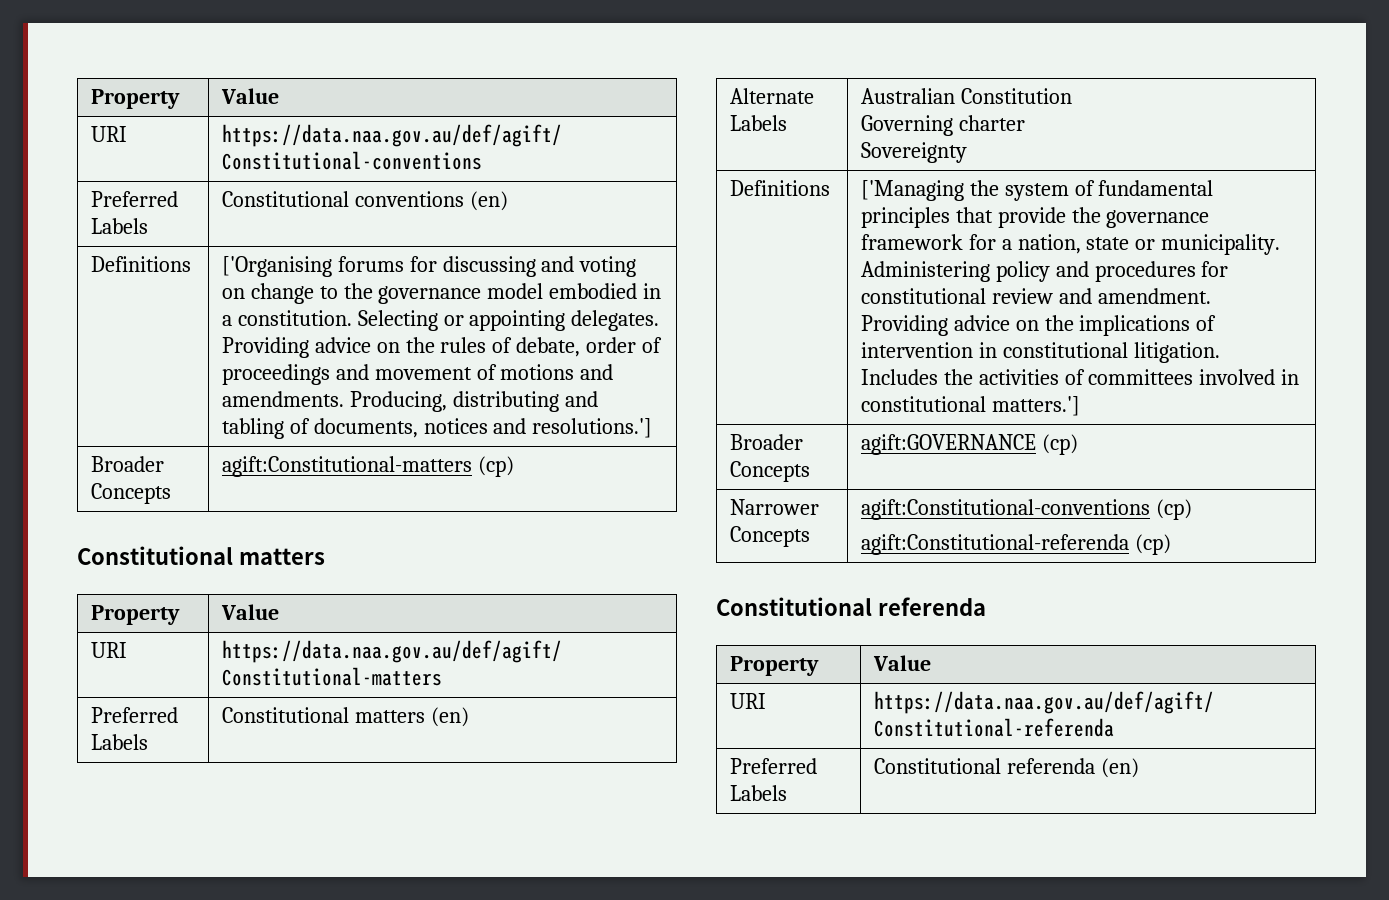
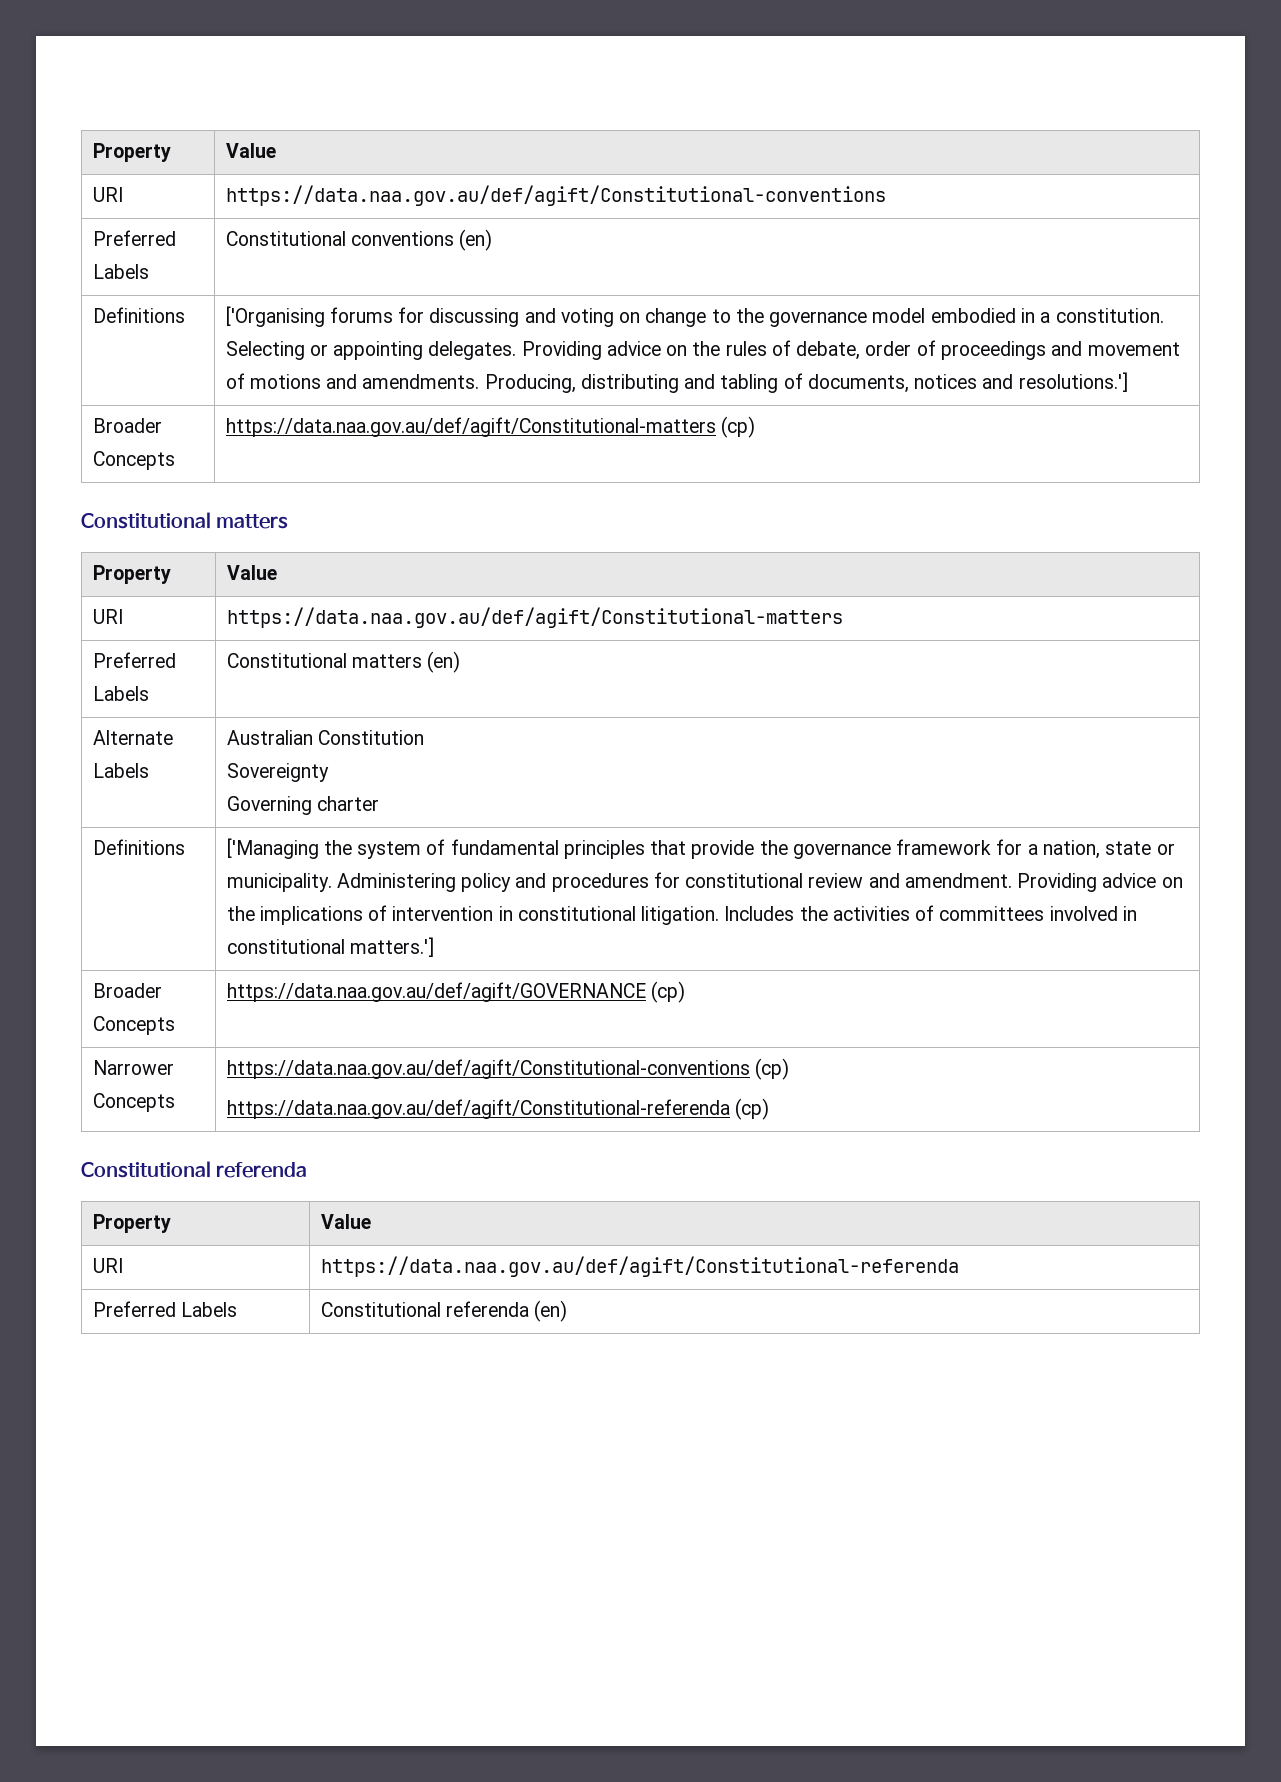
- Broader Concepts | agift:Constitutional-matters (cp)
+ Broader Concepts | https://data.naa.gov.au/def/agift/Constitutional-matters (cp)
  Alternate Labels | Australian Constitution
+ Sovereignty
  Governing charter
- Sovereignty
- Broader Concepts | agift:GOVERNANCE (cp)
+ Broader Concepts | https://data.naa.gov.au/def/agift/GOVERNANCE (cp)
- Narrower Concepts | agift:Constitutional-conventions (cp)
- agift:Constitutional-referenda (cp)
+ Narrower Concepts | https://data.naa.gov.au/def/agift/Constitutional-conventions (cp)
+ https://data.naa.gov.au/def/agift/Constitutional-referenda (cp)

